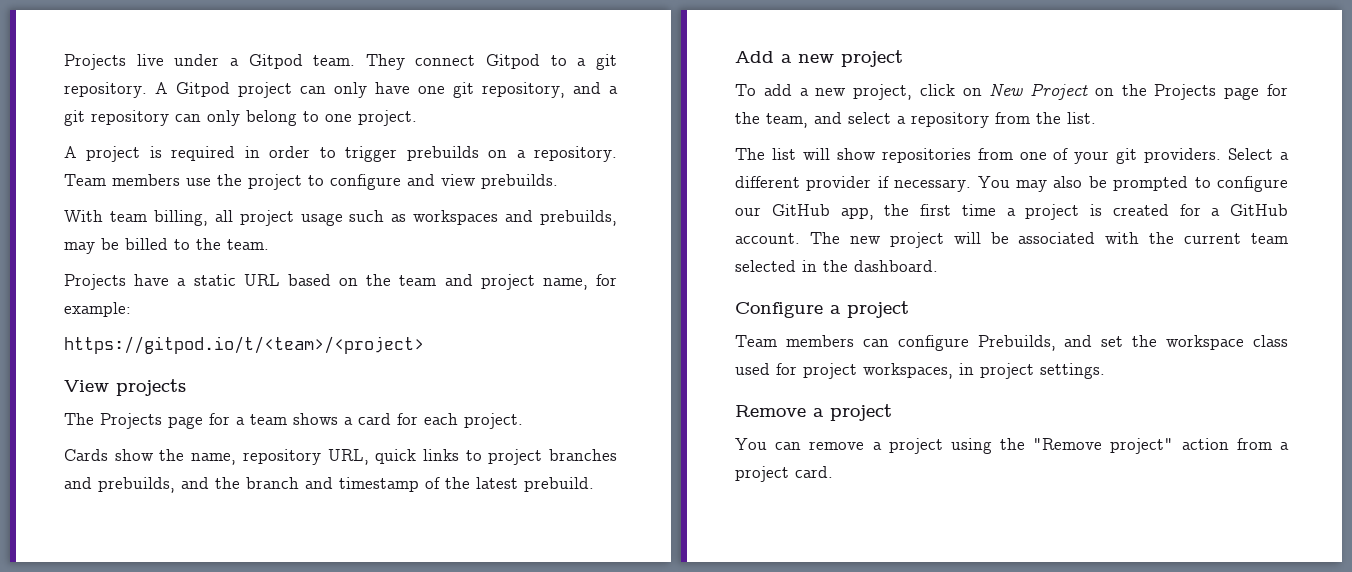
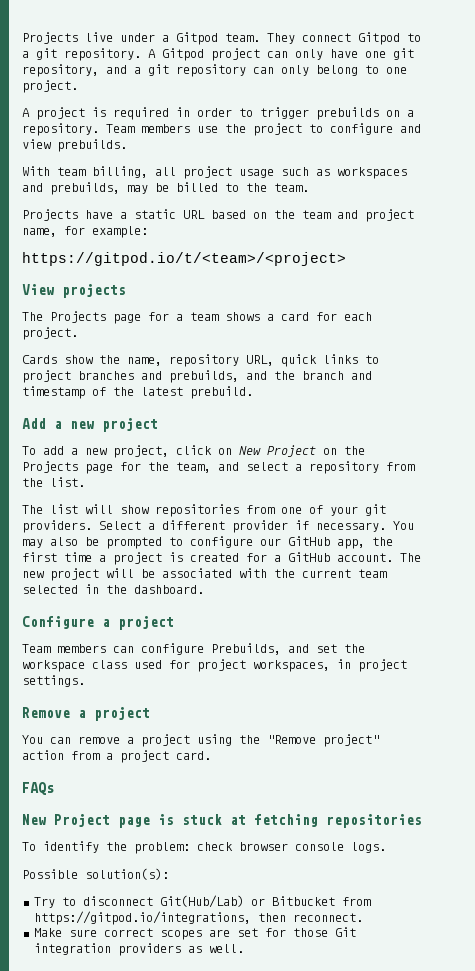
+ FAQs
+ New Project page is stuck at fetching repositories
+ To identify the problem: check browser console logs.
+ Possible solution(s):
+ Try to disconnect Git(Hub/Lab) or Bitbucket from https://gitpod.io/integrations, then reconnect.
+ Make sure correct scopes are set for those Git integration providers as well.

